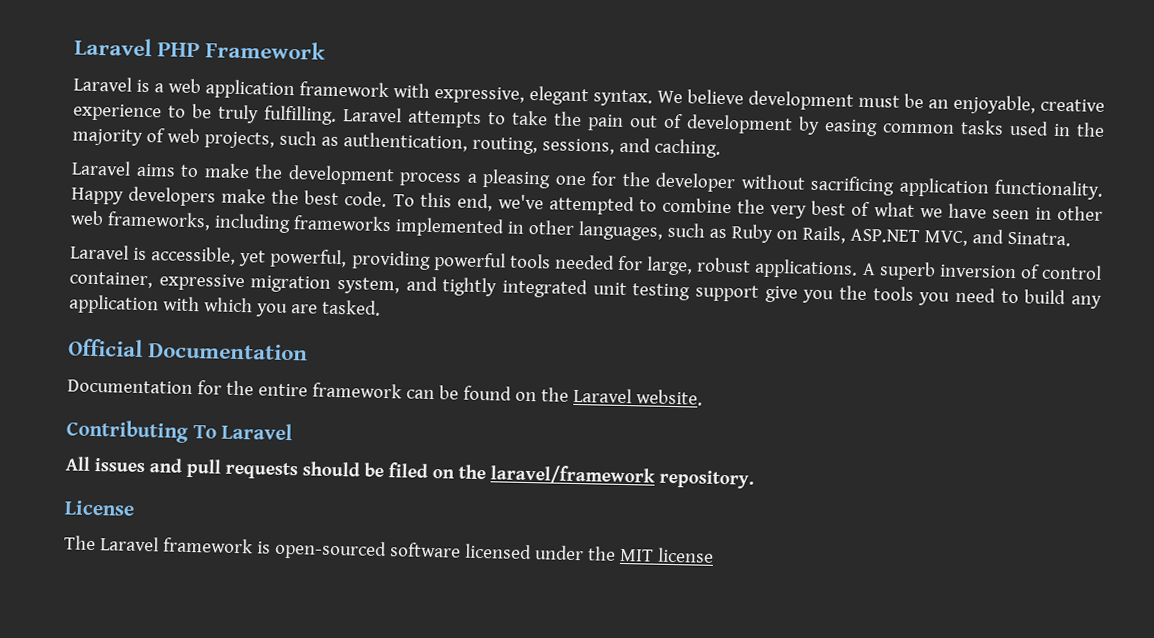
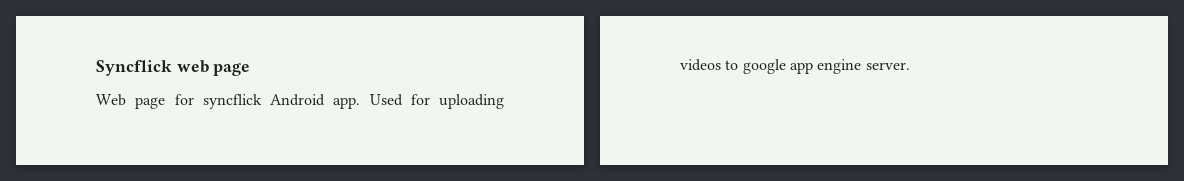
- Laravel PHP Framework
- Laravel is a web application framework with expressive, elegant syntax. We believe development must be an enjoyable, creative experience to be truly fulfilling. Laravel attempts to take the pain out of development by easing common tasks used in the majority of web projects, such as authentication, routing, sessions, and caching.
- Laravel aims to make the development process a pleasing one for the developer without sacrificing application functionality. Happy developers make the best code. To this end, we've attempted to combine the very best of what we have seen in other web frameworks, including frameworks implemented in other languages, such as Ruby on Rails, ASP.NET MVC, and Sinatra.
- Laravel is accessible, yet powerful, providing powerful tools needed for large, robust applications. A superb inversion of control container, expressive migration system, and tightly integrated unit testing support give you the tools you need to build any application with which you are tasked.
- Official Documentation
- Documentation for the entire framework can be found on the Laravel website.
- Contributing To Laravel
- All issues and pull requests should be filed on the laravel/framework repository.
- License
- The Laravel framework is open-sourced software licensed under the MIT license
+ Syncflick web page
+ Web page for syncflick Android app. Used for uploading videos to google app engine server.

